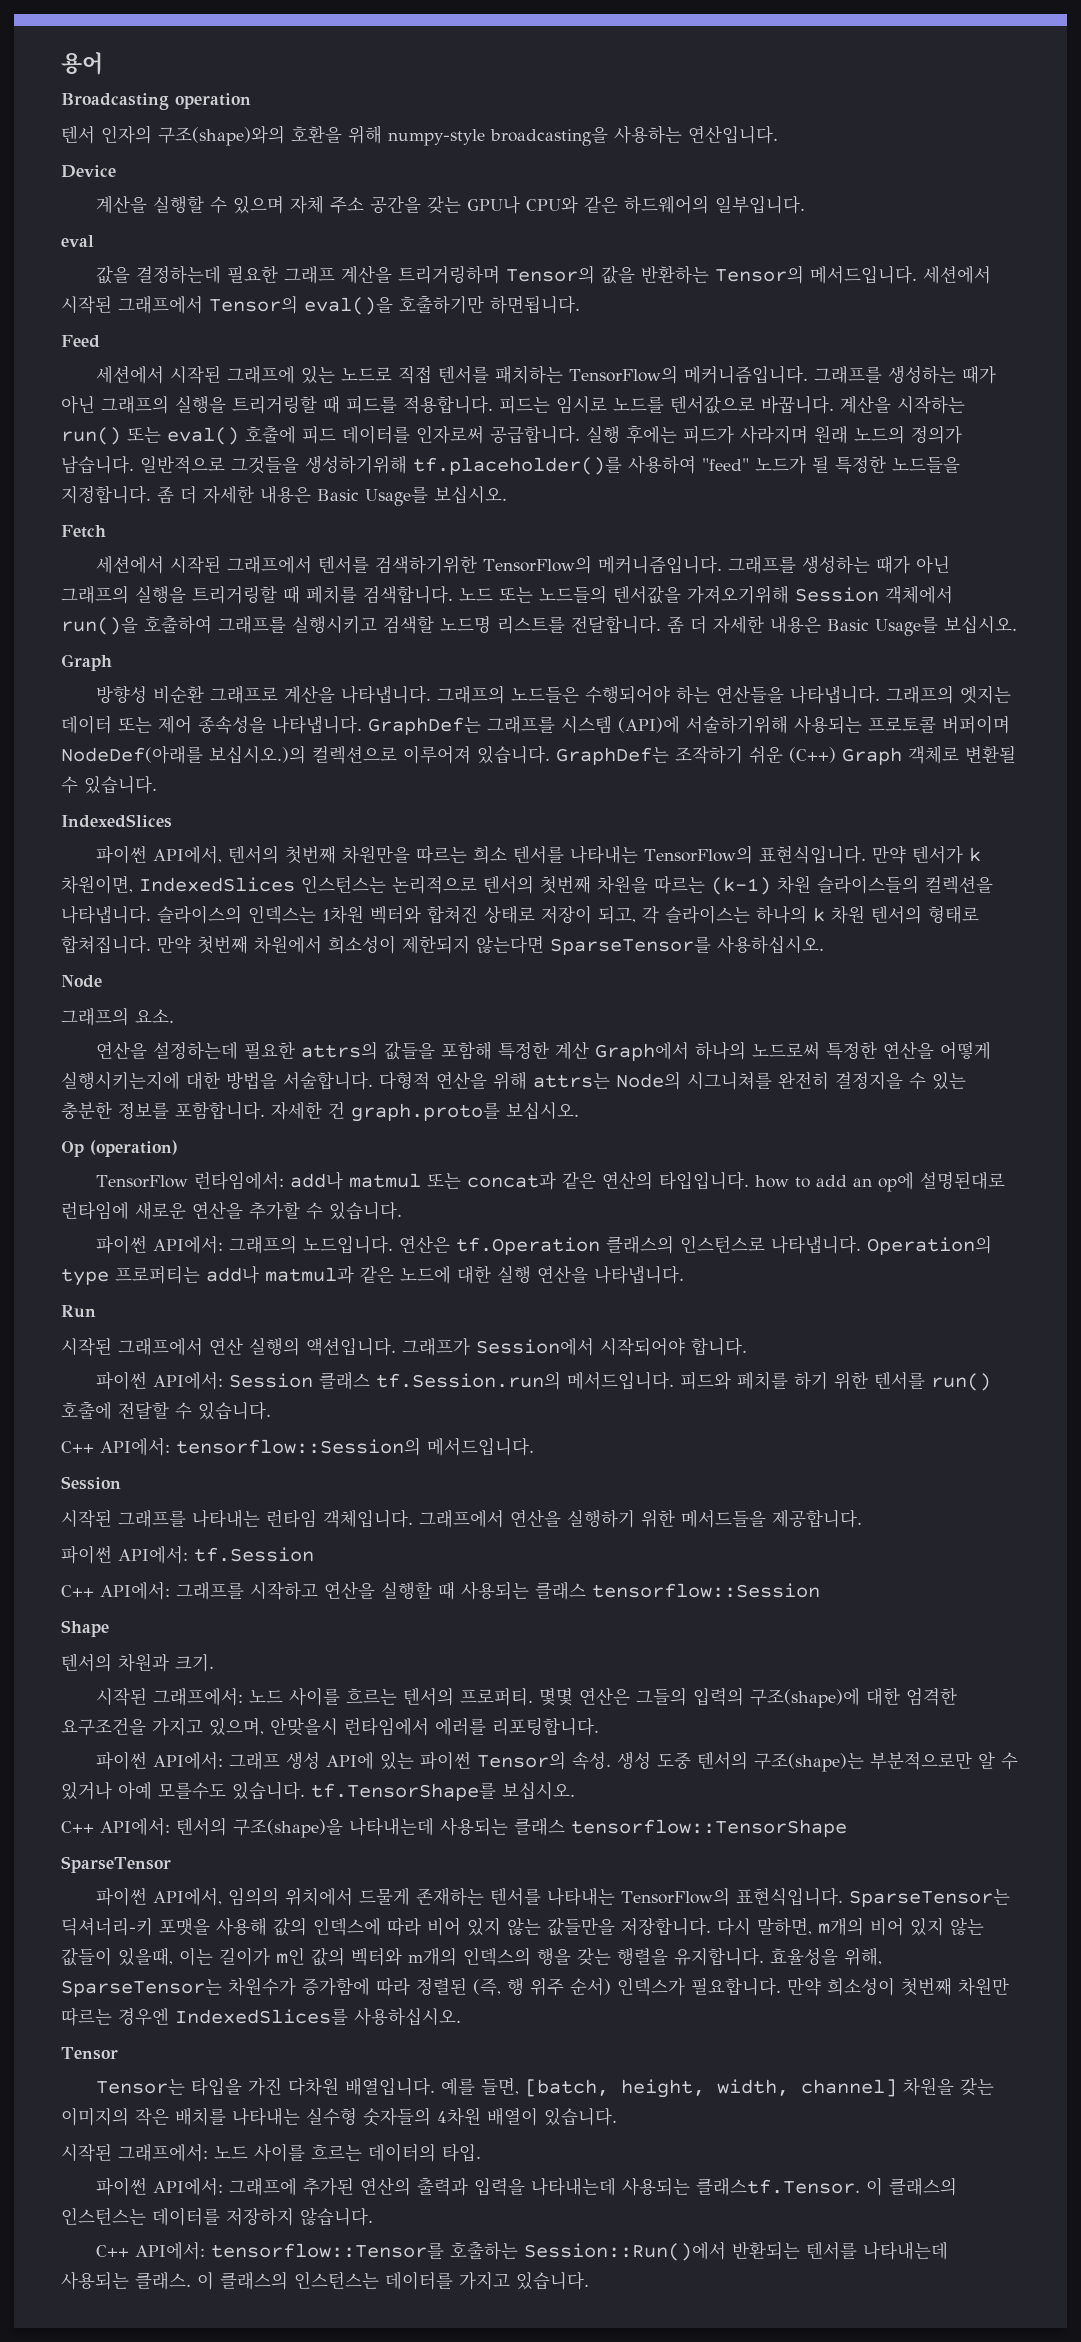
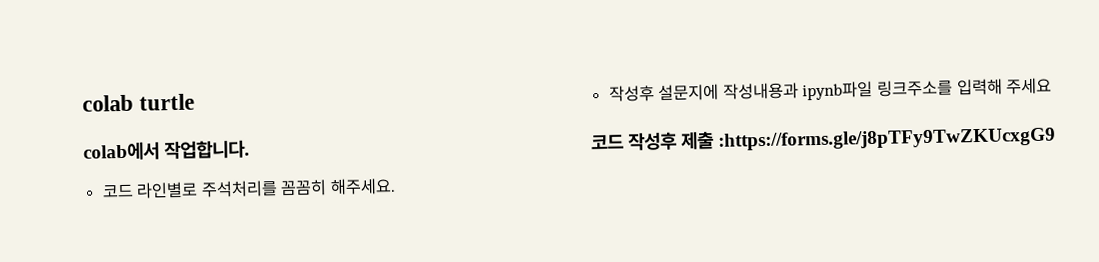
- 용어
- Broadcasting operation
- 텐서 인자의 구조(shape)와의 호환을 위해 numpy-style broadcasting을 사용하는 연산입니다.
- Device
- 계산을 실행할 수 있으며 자체 주소 공간을 갖는 GPU나 CPU와 같은 하드웨어의 일부입니다.
- eval
- 값을 결정하는데 필요한 그래프 계산을 트리거링하며 Tensor의 값을 반환하는 Tensor의 메서드입니다. 세션에서 시작된 그래프에서 Tensor의 eval()을 호출하기만 하면됩니다.
- Feed
- 세션에서 시작된 그래프에 있는 노드로 직접 텐서를 패치하는 TensorFlow의 메커니즘입니다. 그래프를 생성하는 때가 아닌 그래프의 실행을 트리거링할 때 피드를 적용합니다. 피드는 임시로 노드를 텐서값으로 바꿉니다. 계산을 시작하는 run() 또는 eval() 호출에 피드 데이터를 인자로써 공급합니다. 실행 후에는 피드가 사라지며 원래 노드의 정의가 남습니다. 일반적으로 그것들을 생성하기위해 tf.placeholder()를 사용하여 "feed" 노드가 될 특정한 노드들을 지정합니다. 좀 더 자세한 내용은 Basic Usage를 보십시오.
- Fetch
- 세션에서 시작된 그래프에서 텐서를 검색하기위한 TensorFlow의 메커니즘입니다. 그래프를 생성하는 때가 아닌 그래프의 실행을 트리거링할 때 페치를 검색합니다. 노드 또는 노드들의 텐서값을 가져오기위해 Session 객체에서 run()을 호출하여 그래프를 실행시키고 검색할 노드명 리스트를 전달합니다. 좀 더 자세한 내용은 Basic Usage를 보십시오.
- Graph
- 방향성 비순환 그래프로 계산을 나타냅니다. 그래프의 노드들은 수행되어야 하는 연산들을 나타냅니다. 그래프의 엣지는 데이터 또는 제어 종속성을 나타냅니다. GraphDef는 그래프를 시스템 (API)에 서술하기위해 사용되는 프로토콜 버퍼이며 NodeDef(아래를 보십시오.)의 컬렉션으로 이루어져 있습니다. GraphDef는 조작하기 쉬운 (C++) Graph 객체로 변환될 수 있습니다.
- IndexedSlices
- 파이썬 API에서, 텐서의 첫번째 차원만을 따르는 희소 텐서를 나타내는 TensorFlow의 표현식입니다. 만약 텐서가 k 차원이면, IndexedSlices 인스턴스는 논리적으로 텐서의 첫번째 차원을 따르는 (k-1) 차원 슬라이스들의 컬렉션을 나타냅니다. 슬라이스의 인덱스는 1차원 벡터와 합쳐진 상태로 저장이 되고, 각 슬라이스는 하나의 k 차원 텐서의 형태로 합쳐집니다. 만약 첫번째 차원에서 희소성이 제한되지 않는다면 SparseTensor를 사용하십시오.
- Node
- 그래프의 요소.
- 연산을 설정하는데 필요한 attrs의 값들을 포함해 특정한 계산 Graph에서 하나의 노드로써 특정한 연산을 어떻게 실행시키는지에 대한 방법을 서술합니다. 다형적 연산을 위해 attrs는 Node의 시그니쳐를 완전히 결정지을 수 있는 충분한 정보를 포함합니다. 자세한 건 graph.proto를 보십시오.
- Op (operation)
- TensorFlow 런타임에서: add나 matmul 또는 concat과 같은 연산의 타입입니다. how to add an op에 설명된대로 런타임에 새로운 연산을 추가할 수 있습니다.
- 파이썬 API에서: 그래프의 노드입니다. 연산은 tf.Operation 클래스의 인스턴스로 나타냅니다. Operation의 type 프로퍼티는 add나 matmul과 같은 노드에 대한 실행 연산을 나타냅니다.
- Run
- 시작된 그래프에서 연산 실행의 액션입니다. 그래프가 Session에서 시작되어야 합니다.
- 파이썬 API에서: Session 클래스 tf.Session.run의 메서드입니다. 피드와 페치를 하기 위한 텐서를 run() 호출에 전달할 수 있습니다.
- C++ API에서: tensorflow::Session의 메서드입니다.
- Session
- 시작된 그래프를 나타내는 런타임 객체입니다. 그래프에서 연산을 실행하기 위한 메서드들을 제공합니다.
- 파이썬 API에서: tf.Session
- C++ API에서: 그래프를 시작하고 연산을 실행할 때 사용되는 클래스 tensorflow::Session
- Shape
- 텐서의 차원과 크기.
- 시작된 그래프에서: 노드 사이를 흐르는 텐서의 프로퍼티. 몇몇 연산은 그들의 입력의 구조(shape)에 대한 엄격한 요구조건을 가지고 있으며, 안맞을시 런타임에서 에러를 리포팅합니다.
- 파이썬 API에서: 그래프 생성 API에 있는 파이썬 Tensor의 속성. 생성 도중 텐서의 구조(shape)는 부분적으로만 알 수 있거나 아예 모를수도 있습니다. tf.TensorShape를 보십시오.
- C++ API에서: 텐서의 구조(shape)을 나타내는데 사용되는 클래스 tensorflow::TensorShape
- SparseTensor
- 파이썬 API에서, 임의의 위치에서 드물게 존재하는 텐서를 나타내는 TensorFlow의 표현식입니다. SparseTensor는 딕셔너리-키 포맷을 사용해 값의 인덱스에 따라 비어 있지 않는 값들만을 저장합니다. 다시 말하면, m개의 비어 있지 않는 값들이 있을때, 이는 길이가 m인 값의 벡터와 m개의 인덱스의 행을 갖는 행렬을 유지합니다. 효율성을 위해, SparseTensor는 차원수가 증가함에 따라 정렬된 (즉, 행 위주 순서) 인덱스가 필요합니다. 만약 희소성이 첫번째 차원만 따르는 경우엔 IndexedSlices를 사용하십시오.
- Tensor
- Tensor는 타입을 가진 다차원 배열입니다. 예를 들면, [batch, height, width, channel] 차원을 갖는 이미지의 작은 배치를 나타내는 실수형 숫자들의 4차원 배열이 있습니다.
- 시작된 그래프에서: 노드 사이를 흐르는 데이터의 타입.
- 파이썬 API에서: 그래프에 추가된 연산의 출력과 입력을 나타내는데 사용되는 클래스tf.Tensor. 이 클래스의 인스턴스는 데이터를 저장하지 않습니다.
- C++ API에서: tensorflow::Tensor를 호출하는 Session::Run()에서 반환되는 텐서를 나타내는데 사용되는 클래스. 이 클래스의 인스턴스는 데이터를 가지고 있습니다.
+ colab turtle
+ colab에서 작업합니다.
+ 코드 라인별로 주석처리를 꼼꼼히 해주세요.
+ 작성후 설문지에 작성내용과 ipynb파일 링크주소를 입력해 주세요
+ 코드 작성후 제출 :https://forms.gle/j8pTFy9TwZKUcxgG9

